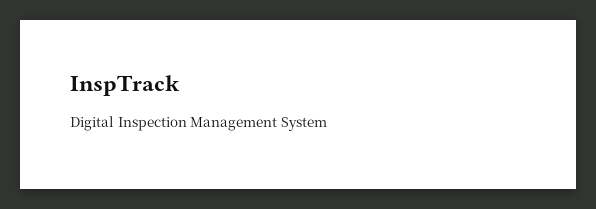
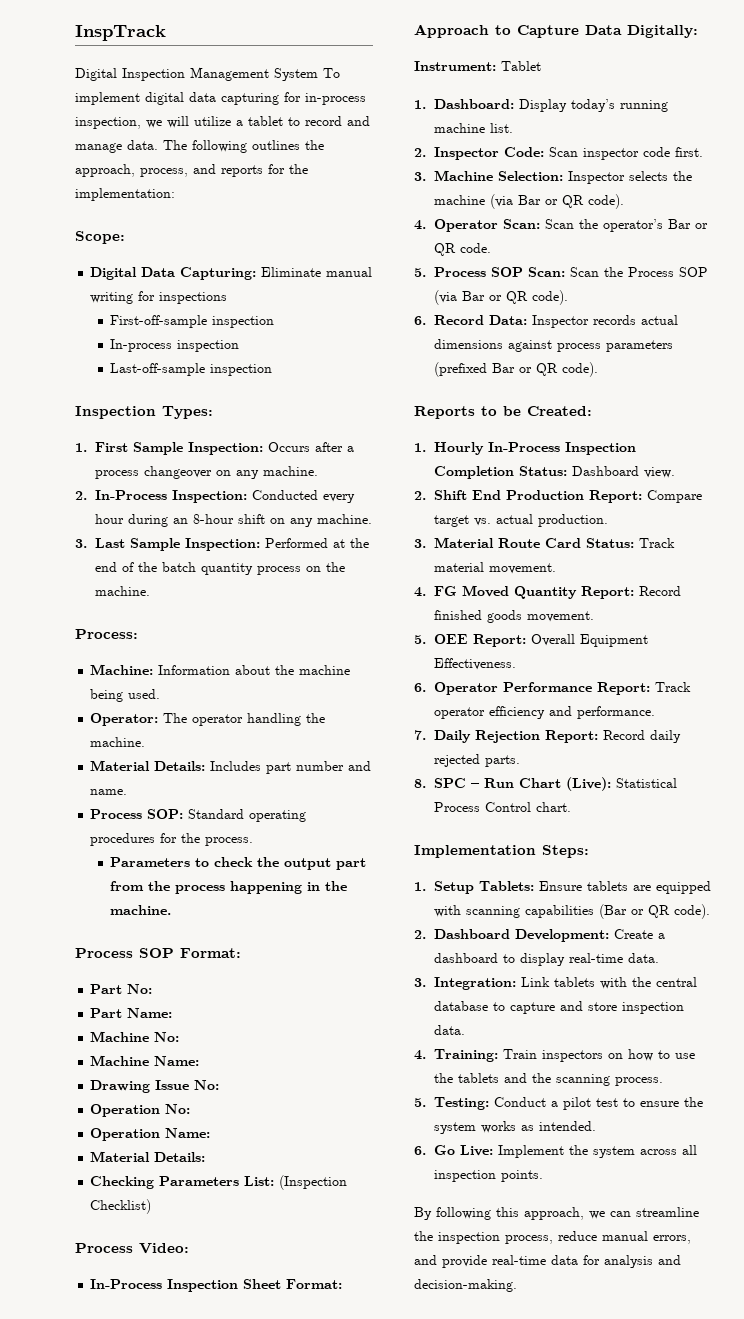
- Digital Inspection Management System
+ Digital Inspection Management System To implement digital data capturing for in-process inspection, we will utilize a tablet to record and manage data. The following outlines the approach, process, and reports for the implementation:
+ Scope:
+ Digital Data Capturing: Eliminate manual writing for inspections
+ First-off-sample inspection
+ In-process inspection
+ Last-off-sample inspection
+ Inspection Types:
+ 1. First Sample Inspection: Occurs after a process changeover on any machine.
+ 2. In-Process Inspection: Conducted every hour during an 8-hour shift on any machine.
+ 3. Last Sample Inspection: Performed at the end of the batch quantity process on the machine.
+ Process:
+ Machine: Information about the machine being used.
+ Operator: The operator handling the machine.
+ Material Details: Includes part number and name.
+ Process SOP: Standard operating procedures for the process.
+ Parameters to check the output part from the process happening in the machine.
+ Process SOP Format:
+ Part No:
+ Part Name:
+ Machine No:
+ Machine Name:
+ Drawing Issue No:
+ Operation No:
+ Operation Name:
+ Material Details:
+ Checking Parameters List: (Inspection Checklist)
+ Process Video:
+ In-Process Inspection Sheet Format:
+ Approach to Capture Data Digitally:
+ Instrument: Tablet
+ 1. Dashboard: Display today’s running machine list.
+ 2. Inspector Code: Scan inspector code first.
+ 3. Machine Selection: Inspector selects the machine (via Bar or QR code).
+ 4. Operator Scan: Scan the operator’s Bar or QR code.
+ 5. Process SOP Scan: Scan the Process SOP (via Bar or QR code).
+ 6. Record Data: Inspector records actual dimensions against process parameters (prefixed Bar or QR code).
+ Reports to be Created:
+ 1. Hourly In-Process Inspection Completion Status: Dashboard view.
+ 2. Shift End Production Report: Compare target vs. actual production.
+ 3. Material Route Card Status: Track material movement.
+ 4. FG Moved Quantity Report: Record finished goods movement.
+ 5. OEE Report: Overall Equipment Effectiveness.
+ 6. Operator Performance Report: Track operator efficiency and performance.
+ 7. Daily Rejection Report: Record daily rejected parts.
+ 8. SPC – Run Chart (Live): Statistical Process Control chart.
+ Implementation Steps:
+ 1. Setup Tablets: Ensure tablets are equipped with scanning capabilities (Bar or QR code).
+ 2. Dashboard Development: Create a dashboard to display real-time data.
+ 3. Integration: Link tablets with the central database to capture and store inspection data.
+ 4. Training: Train inspectors on how to use the tablets and the scanning process.
+ 5. Testing: Conduct a pilot test to ensure the system works as intended.
+ 6. Go Live: Implement the system across all inspection points.
+ By following this approach, we can streamline the inspection process, reduce manual errors, and provide real-time data for analysis and decision-making.

